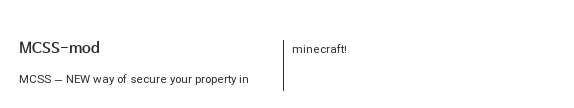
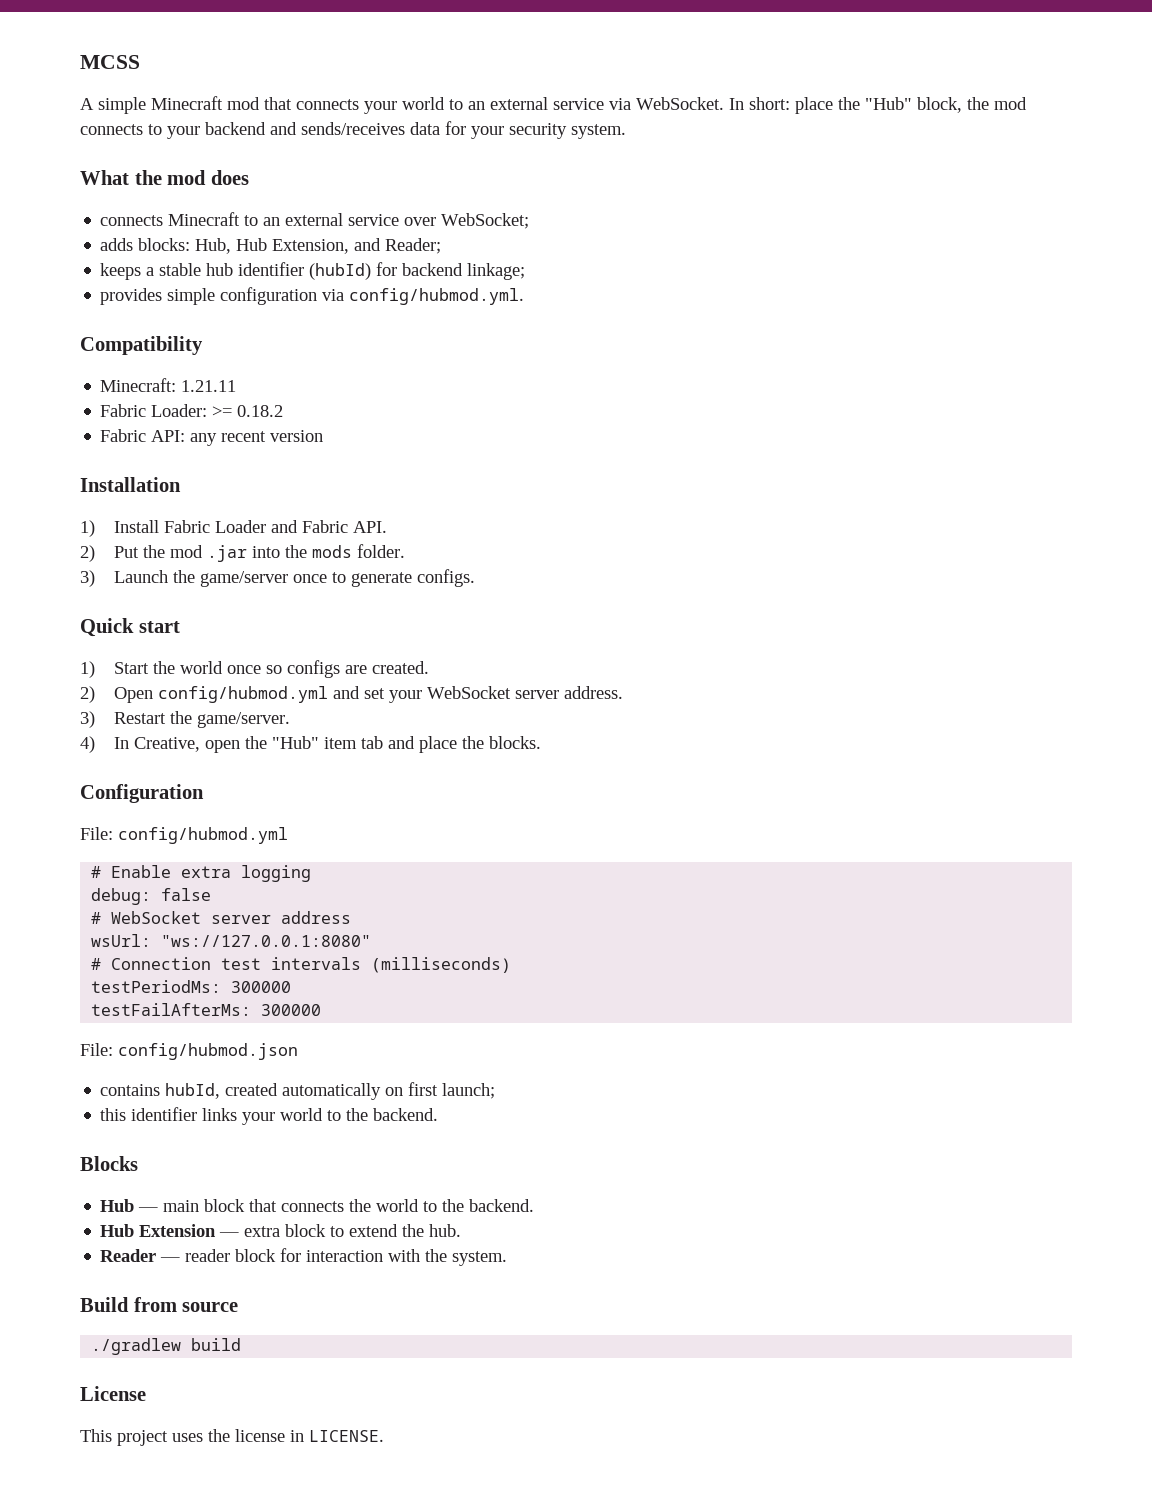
- MCSS-mod
- MCSS — NEW way of secure your property in minecraft!
+ MCSS
+ A simple Minecraft mod that connects your world to an external service via WebSocket. In short: place the "Hub" block, the mod connects to your backend and sends/receives data for your security system.
+ What the mod does
+ connects Minecraft to an external service over WebSocket;
+ adds blocks: Hub, Hub Extension, and Reader;
+ keeps a stable hub identifier (hubId) for backend linkage;
+ provides simple configuration via config/hubmod.yml.
+ Compatibility
+ Minecraft: 1.21.11
+ Fabric Loader: >= 0.18.2
+ Fabric API: any recent version
+ Installation
+ 1) Install Fabric Loader and Fabric API.
+ 2) Put the mod .jar into the mods folder.
+ 3) Launch the game/server once to generate configs.
+ Quick start
+ 1) Start the world once so configs are created.
+ 2) Open config/hubmod.yml and set your WebSocket server address.
+ 3) Restart the game/server.
+ 4) In Creative, open the "Hub" item tab and place the blocks.
+ Configuration
+ File: config/hubmod.yml
+ # Enable extra logging
+ debug: false
+ # WebSocket server address
+ wsUrl: "ws://127.0.0.1:8080"
+ # Connection test intervals (milliseconds)
+ testPeriodMs: 300000
+ testFailAfterMs: 300000
+ File: config/hubmod.json
+ contains hubId, created automatically on first launch;
+ this identifier links your world to the backend.
+ Blocks
+ Hub — main block that connects the world to the backend.
+ Hub Extension — extra block to extend the hub.
+ Reader — reader block for interaction with the system.
+ Build from source
+ ./gradlew build
+ License
+ This project uses the license in LICENSE.

